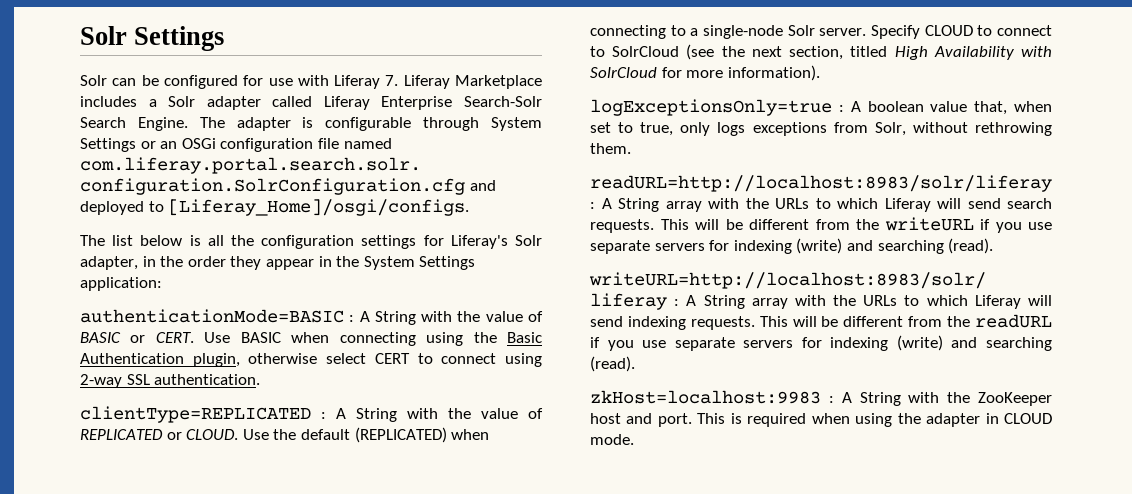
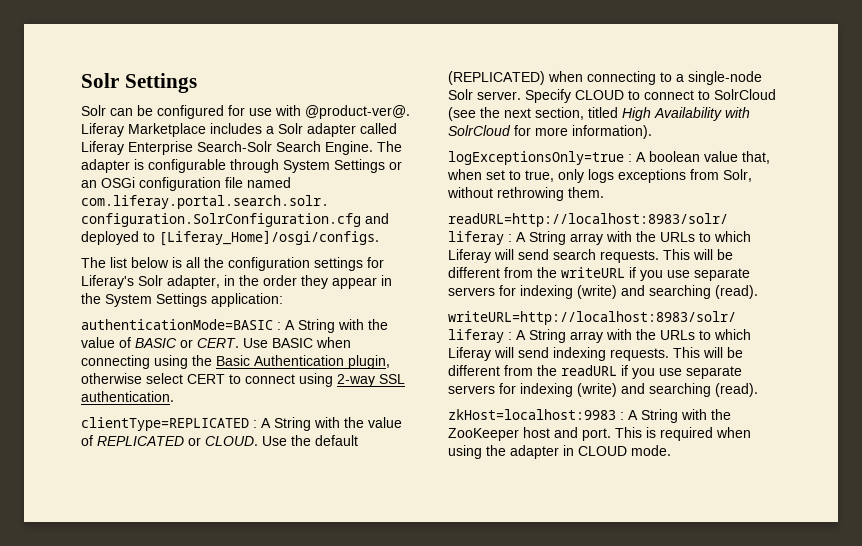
- Solr can be configured for use with Liferay 7. Liferay Marketplace includes a Solr adapter called Liferay Enterprise Search-Solr Search Engine.
+ Solr can be configured for use with @product-ver@. Liferay Marketplace includes a Solr adapter called Liferay Enterprise Search-Solr Search Engine.

